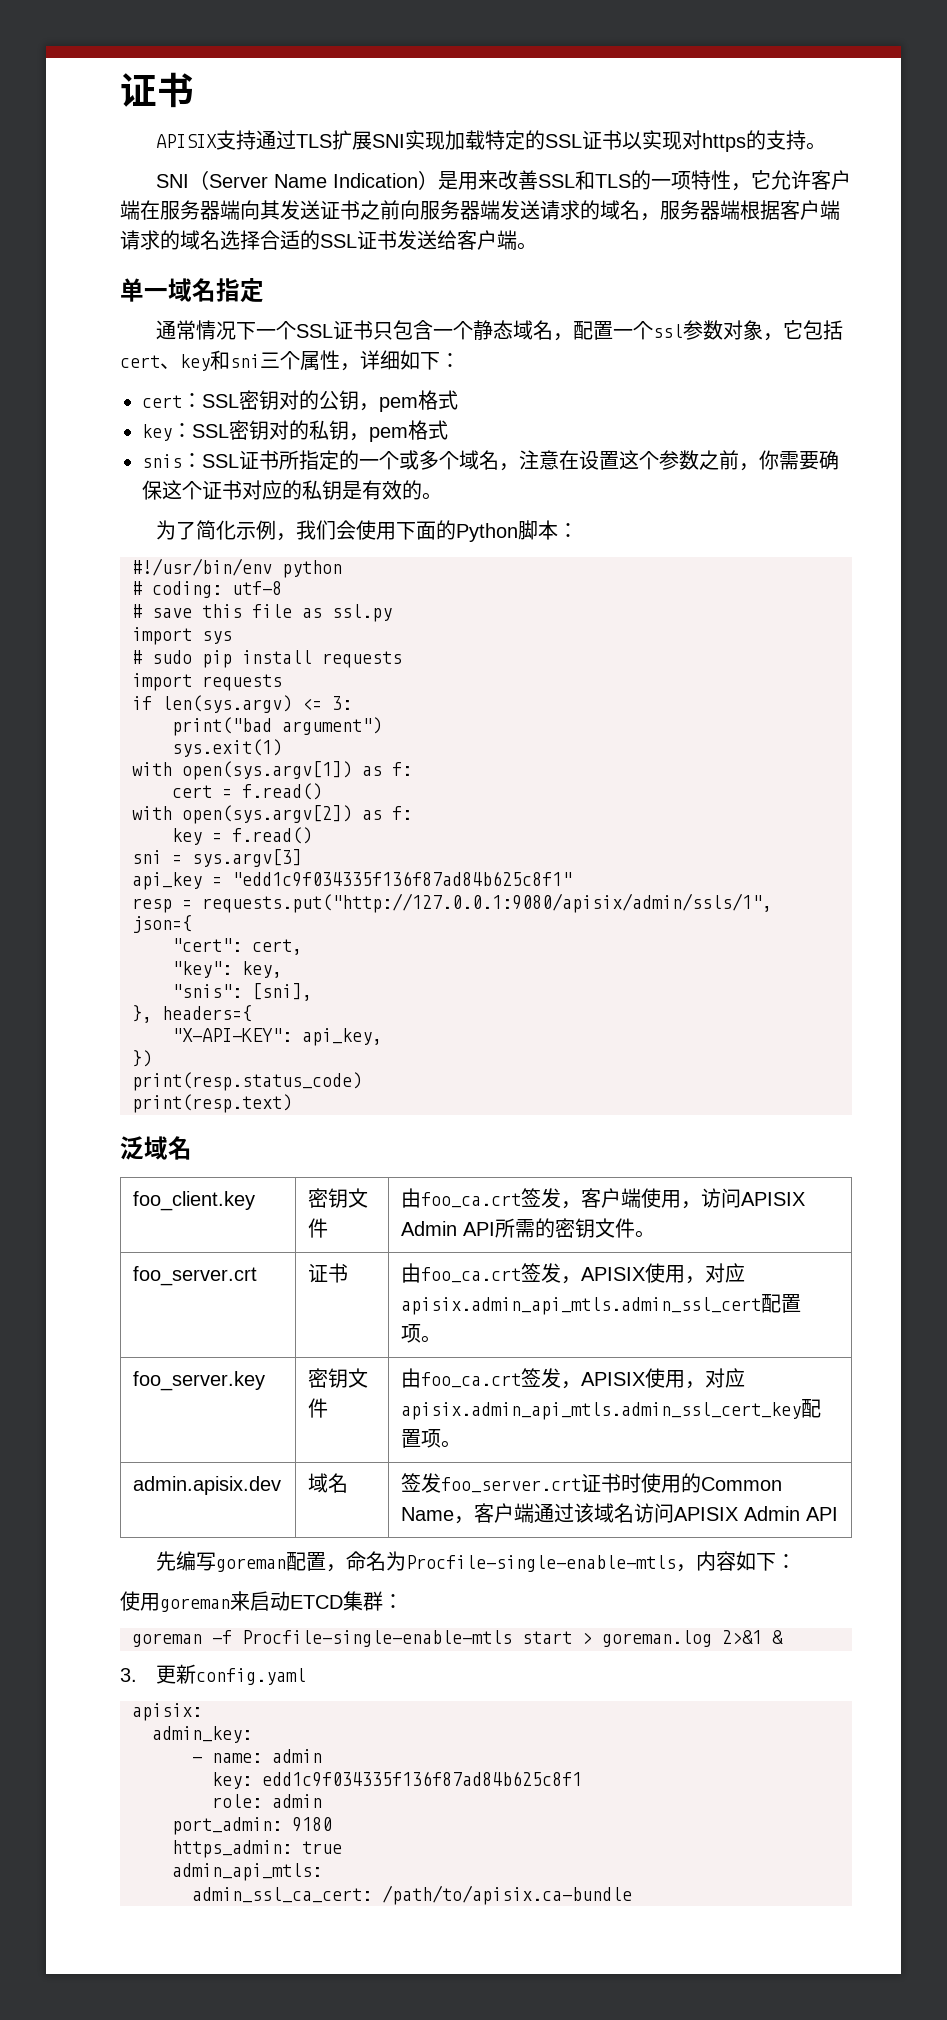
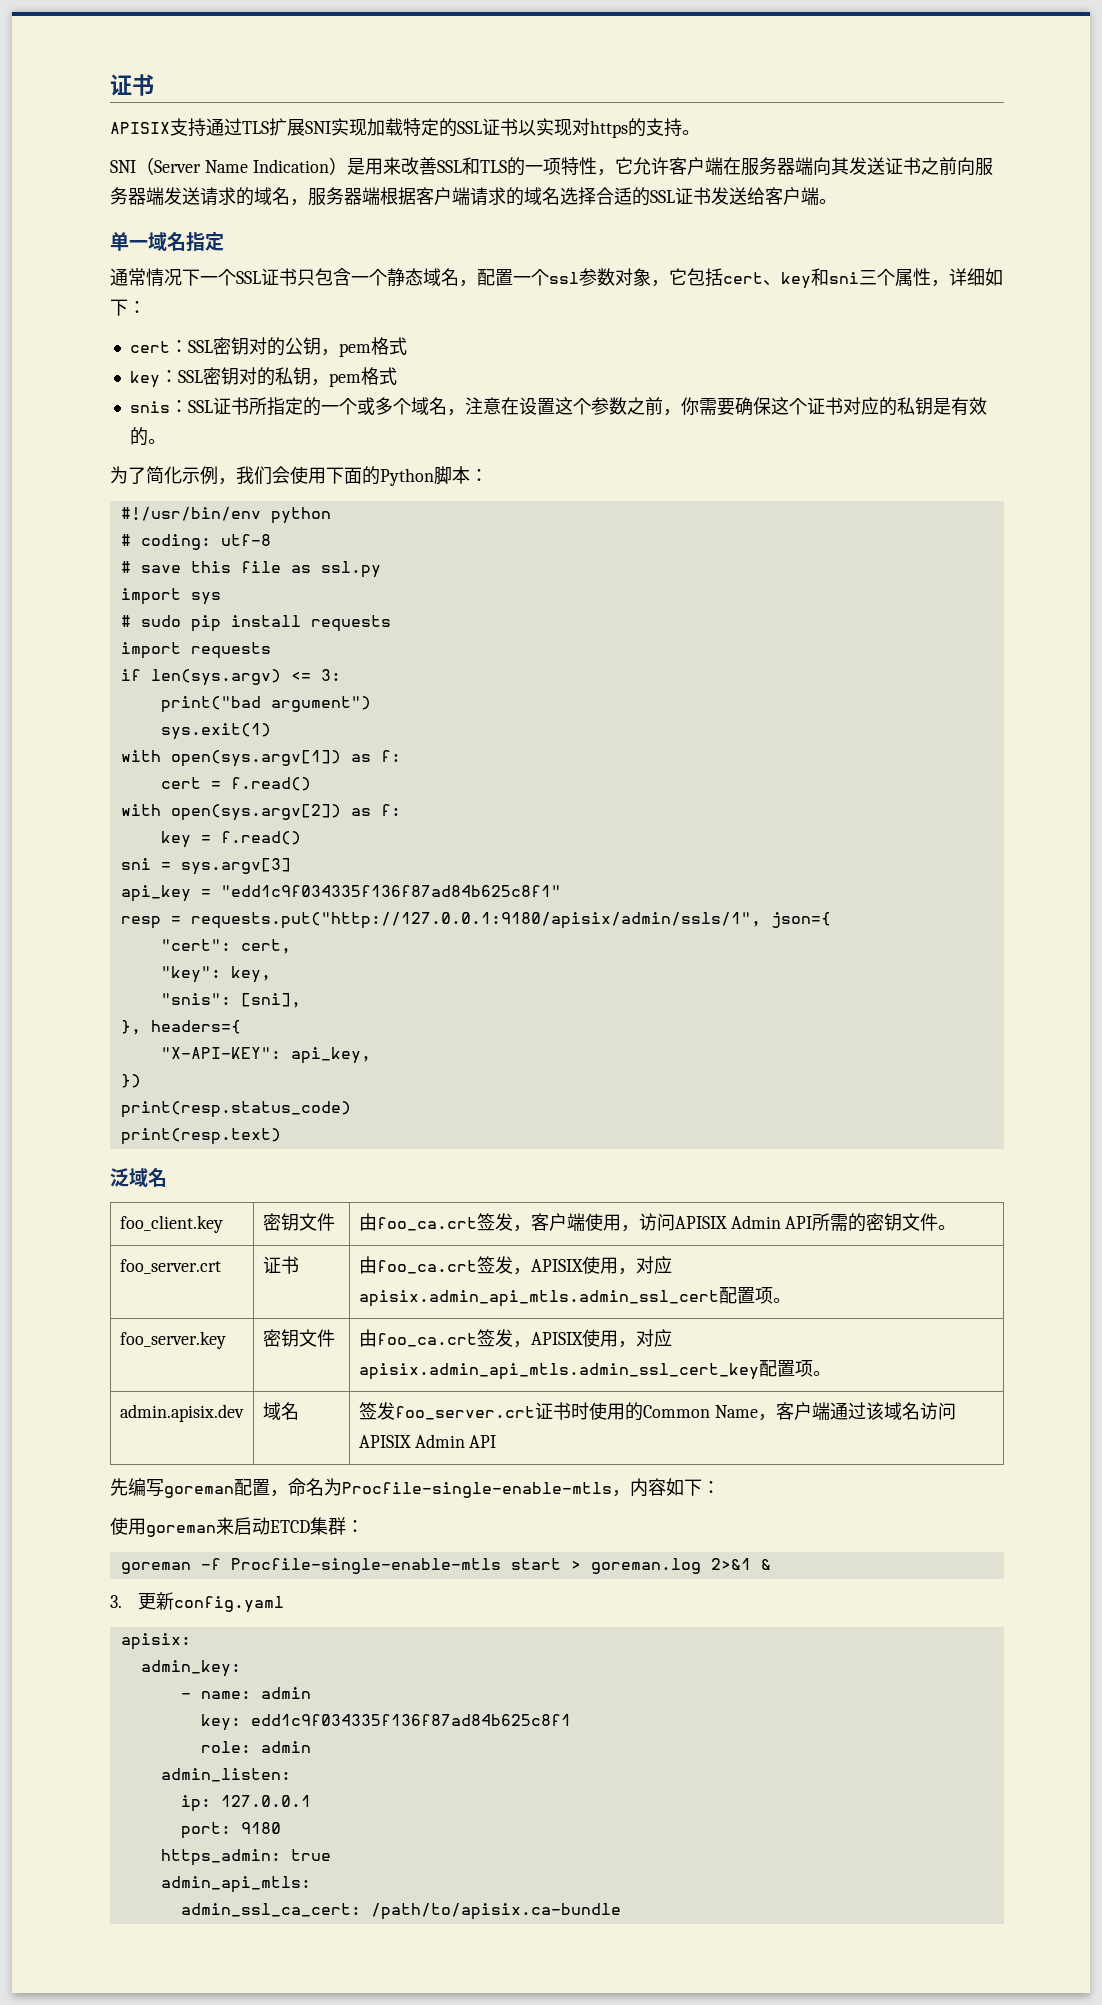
- resp = requests.put("http://127.0.0.1:9080/apisix/admin/ssls/1", json={
+ resp = requests.put("http://127.0.0.1:9180/apisix/admin/ssls/1", json={
- port_admin: 9180
+ admin_listen:
+ ip: 127.0.0.1
+ port: 9180

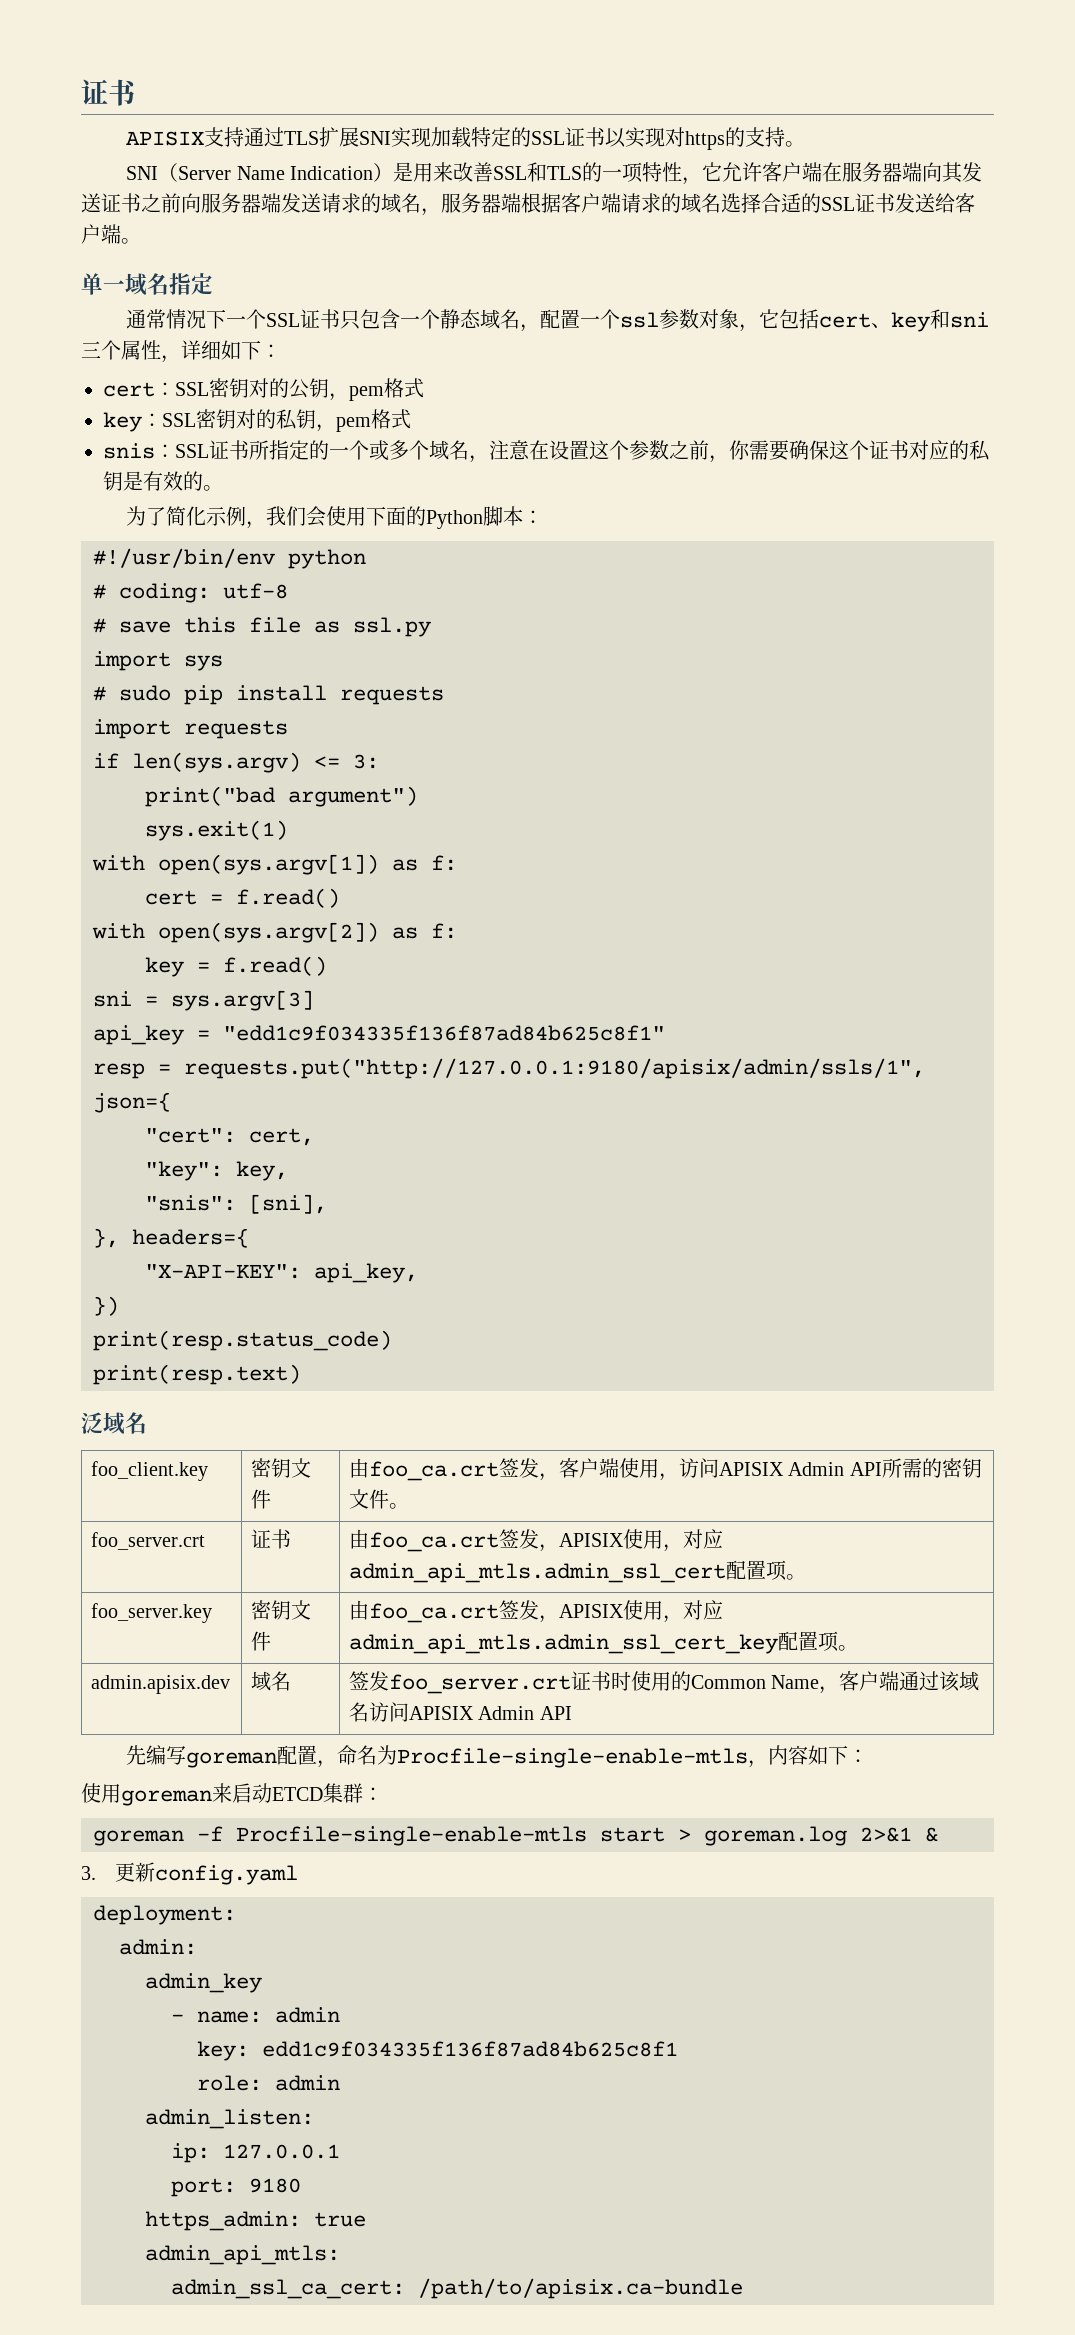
- foo_server.crt | 证书 | 由foo_ca.crt签发，APISIX使用，对应apisix.admin_api_mtls.admin_ssl_cert配置项。
+ foo_server.crt | 证书 | 由foo_ca.crt签发，APISIX使用，对应admin_api_mtls.admin_ssl_cert配置项。
- foo_server.key | 密钥文件 | 由foo_ca.crt签发，APISIX使用，对应apisix.admin_api_mtls.admin_ssl_cert_key配置项。
+ foo_server.key | 密钥文件 | 由foo_ca.crt签发，APISIX使用，对应admin_api_mtls.admin_ssl_cert_key配置项。
- apisix:
- admin_key:
+ deployment:
+ admin:
+ admin_key

